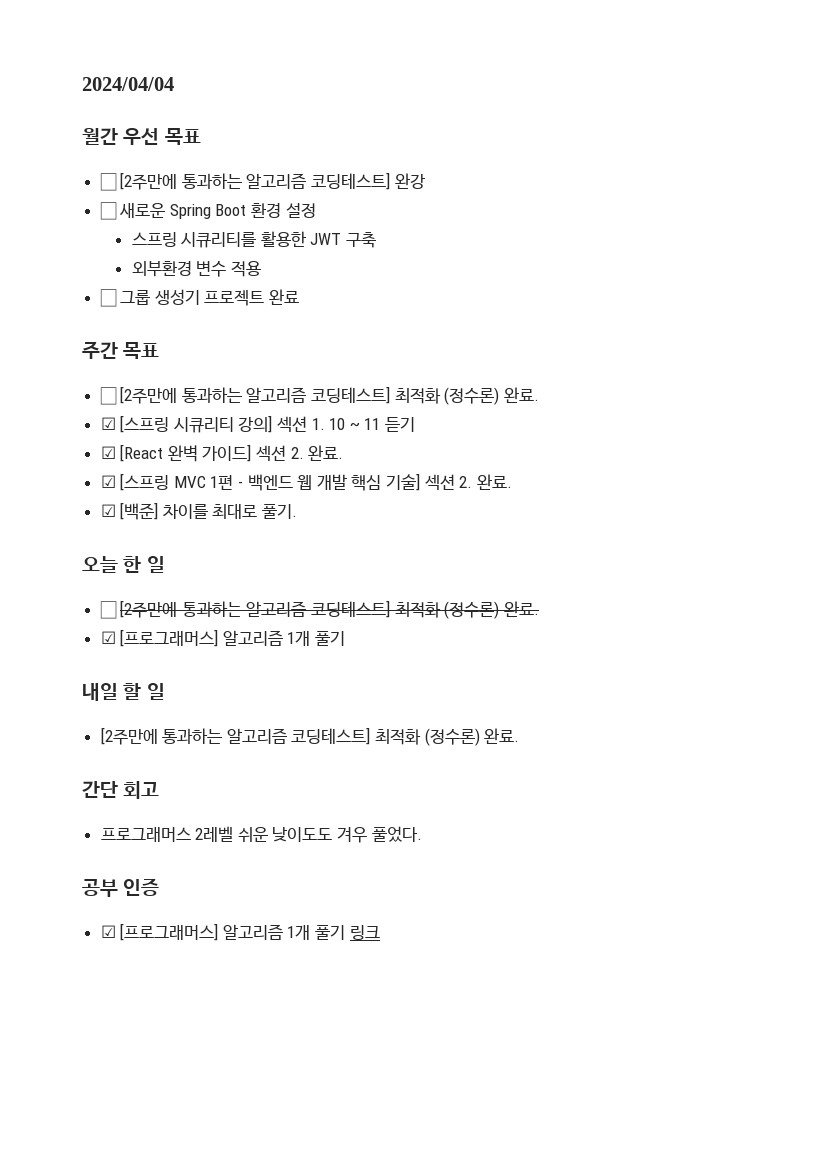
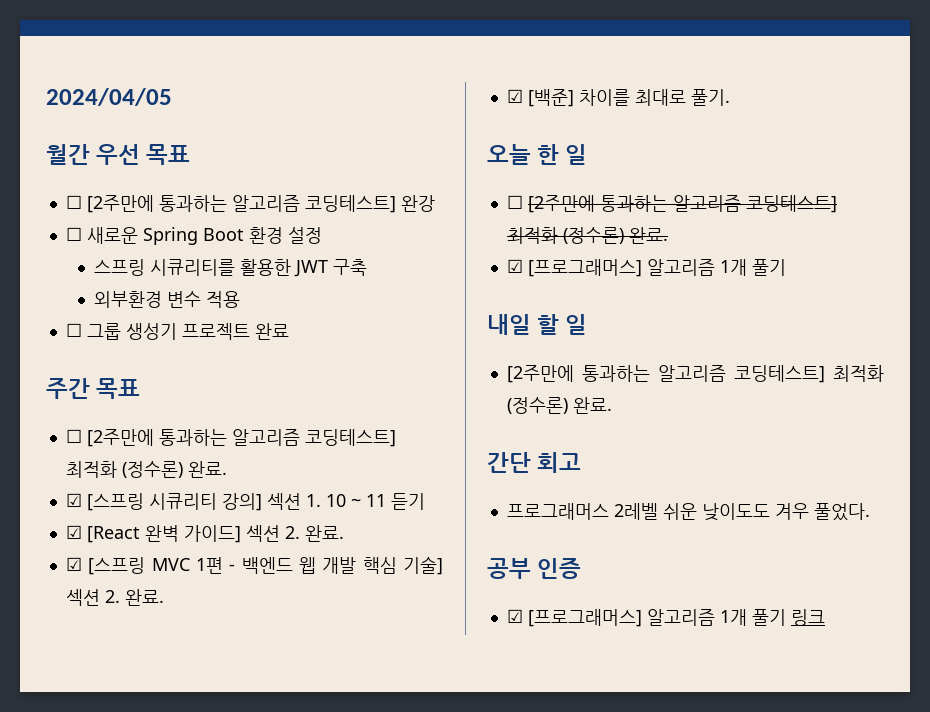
- 2024/04/04
+ 2024/04/05

